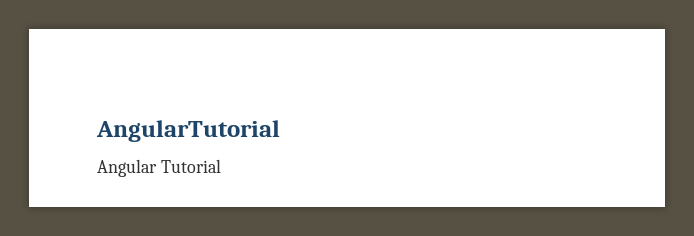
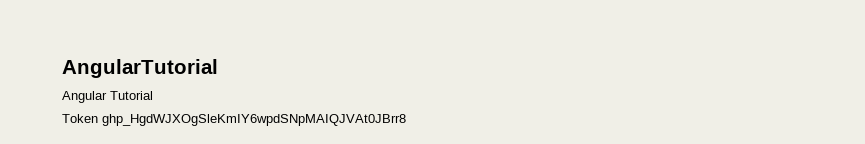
+ Token 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

